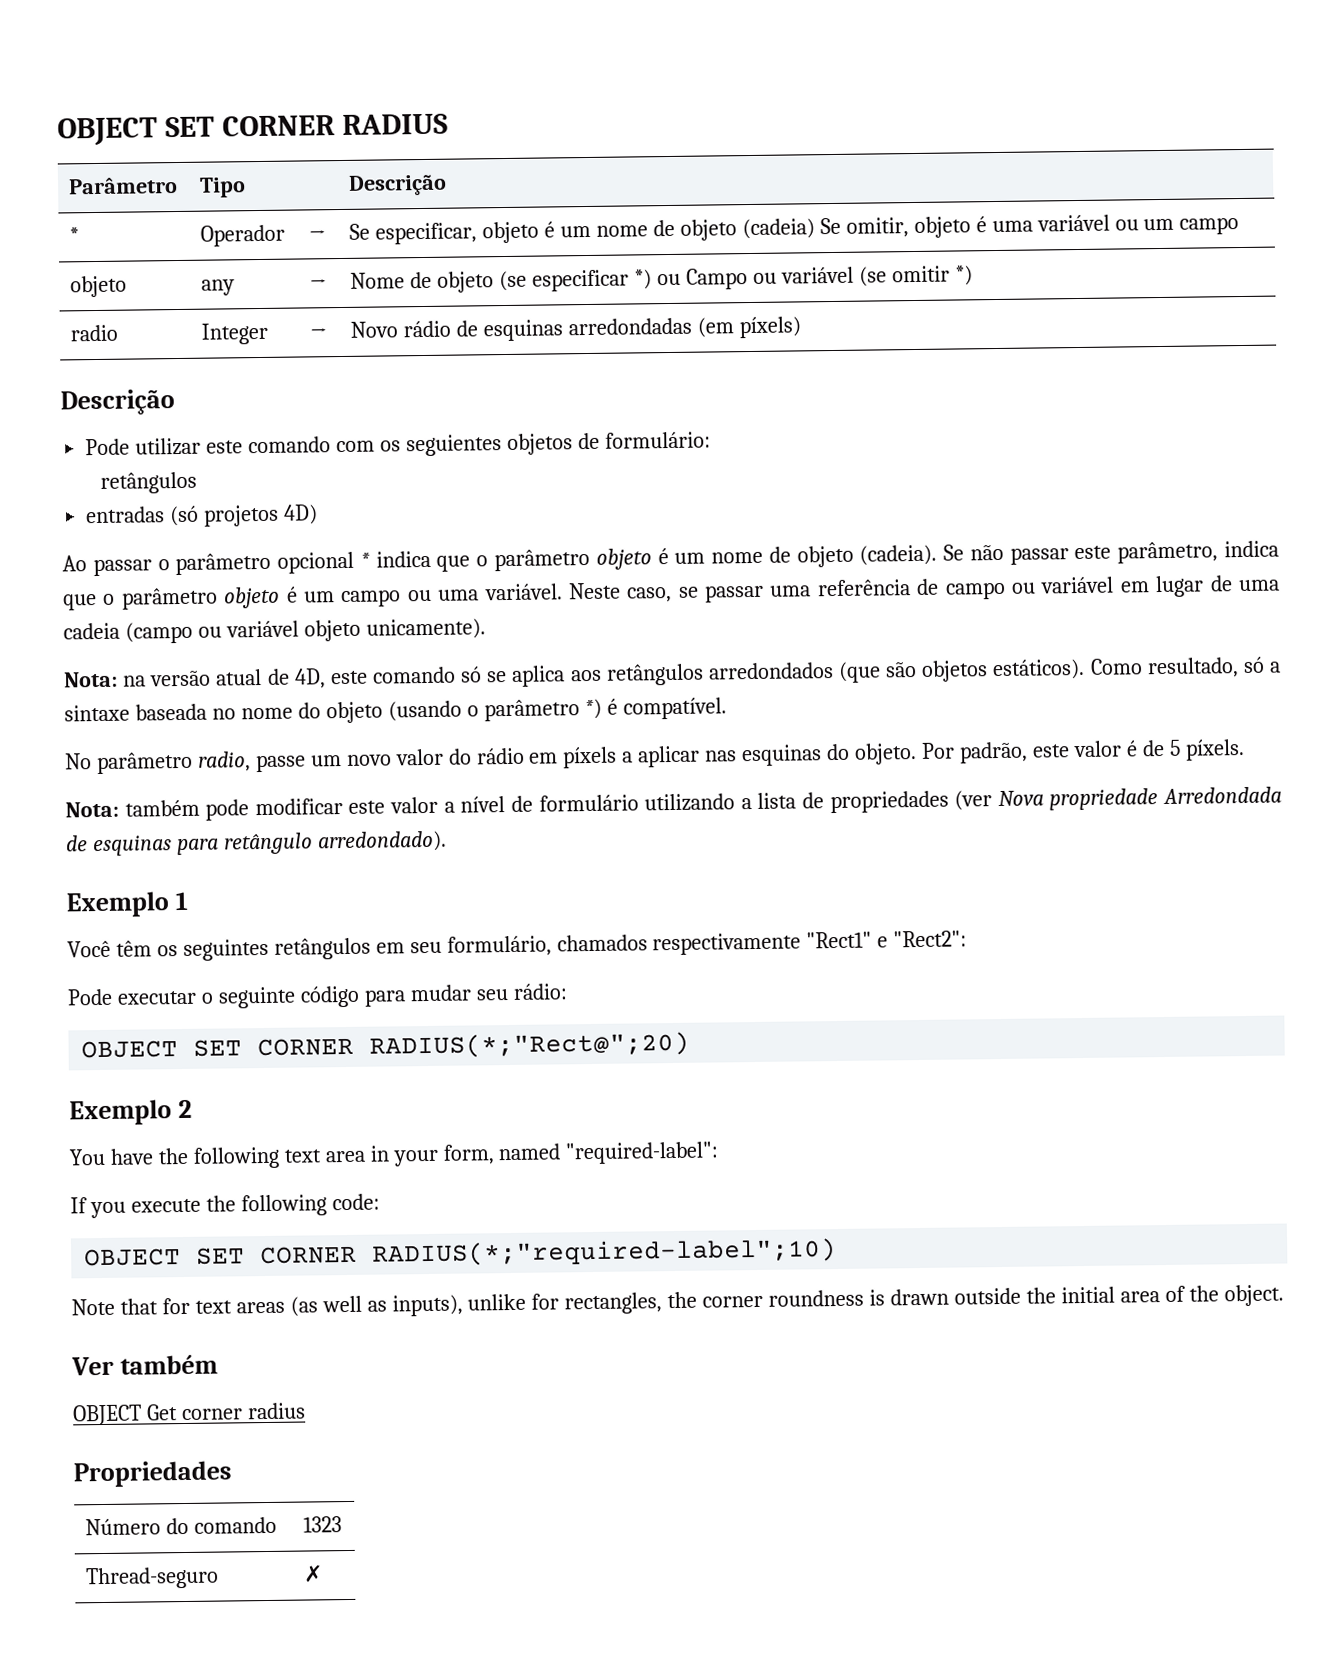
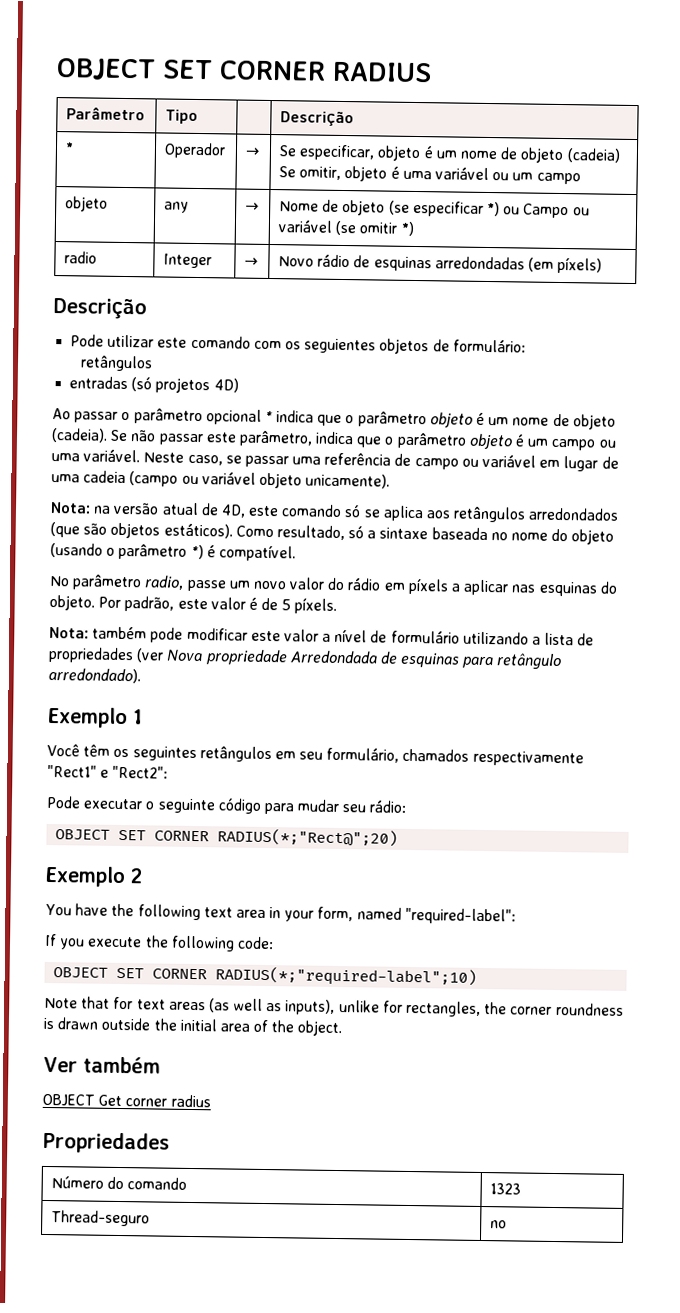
- Thread-seguro | ✗
+ Thread-seguro | no

